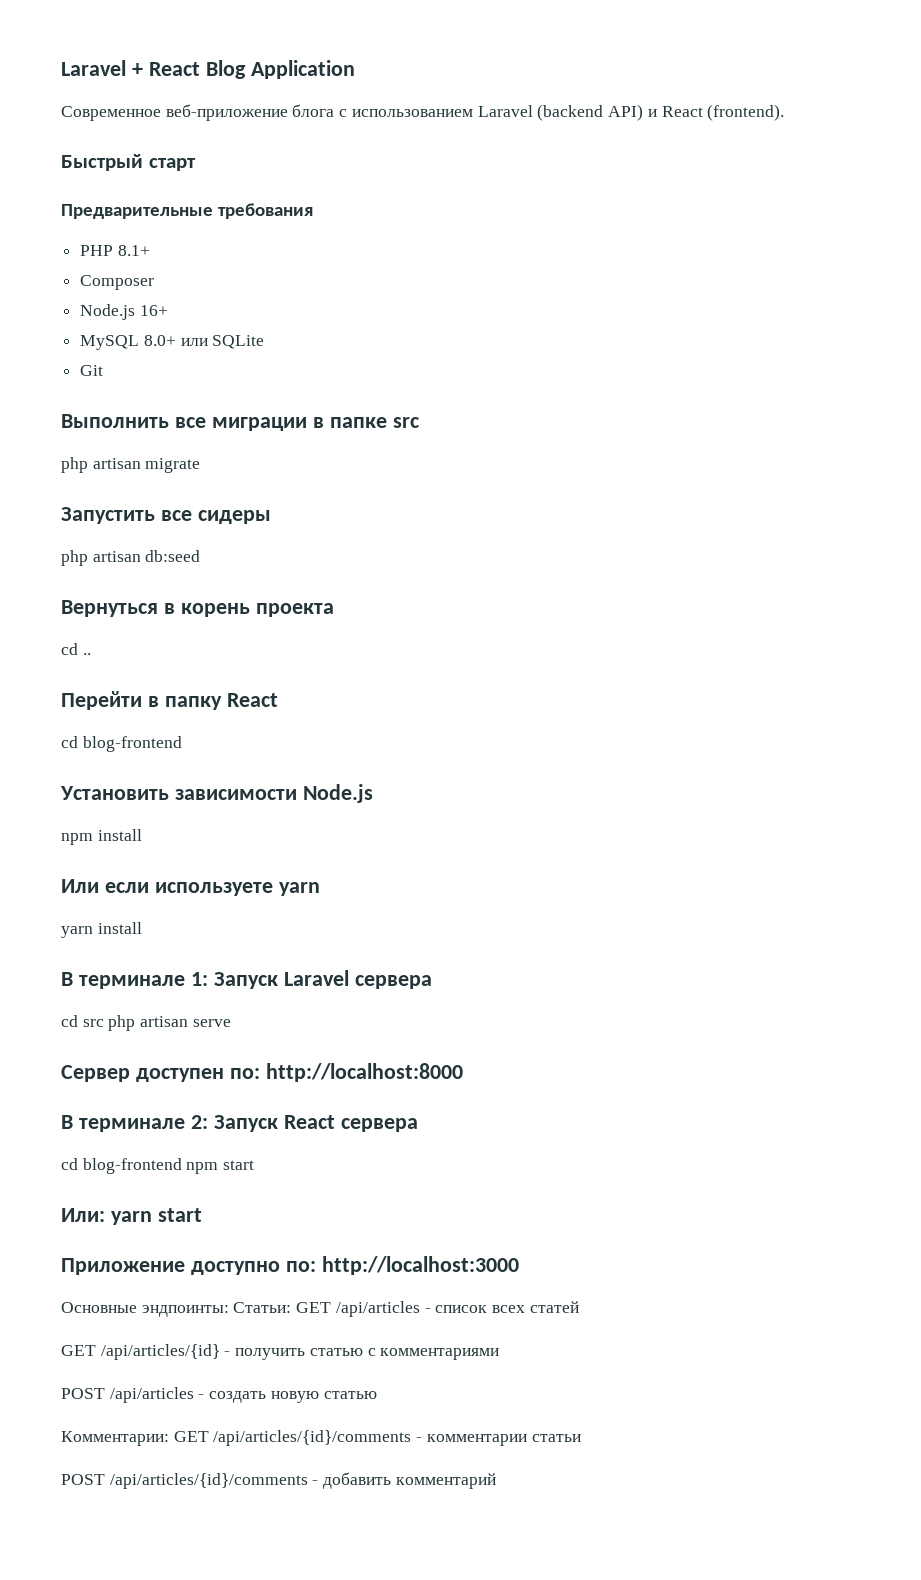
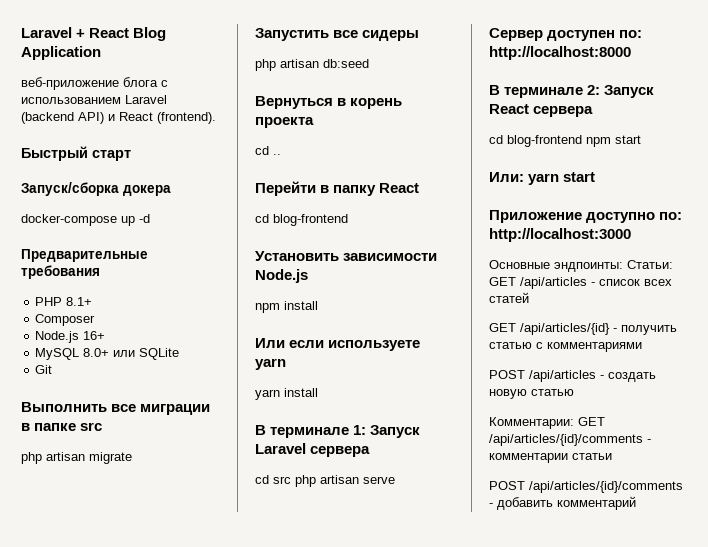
- Современное веб-приложение блога с использованием Laravel (backend API) и React (frontend).
+ веб-приложение блога с использованием Laravel (backend API) и React (frontend).
+ Запуск/сборка докера
+ docker-compose up -d

